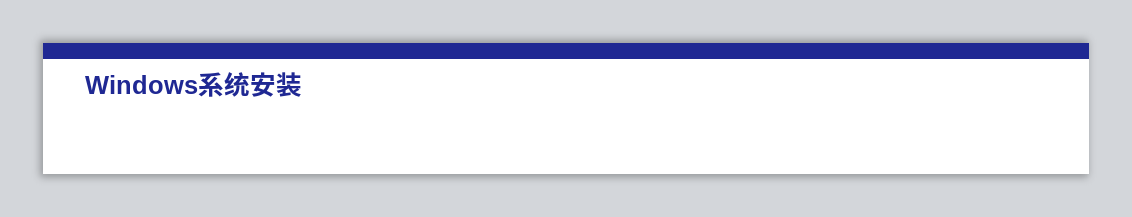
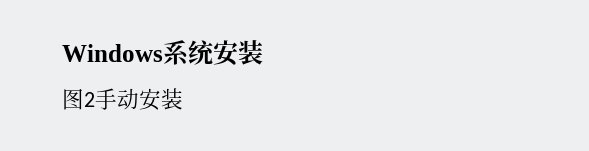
+ 图2手动安装

